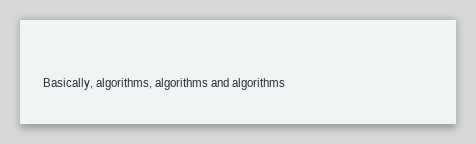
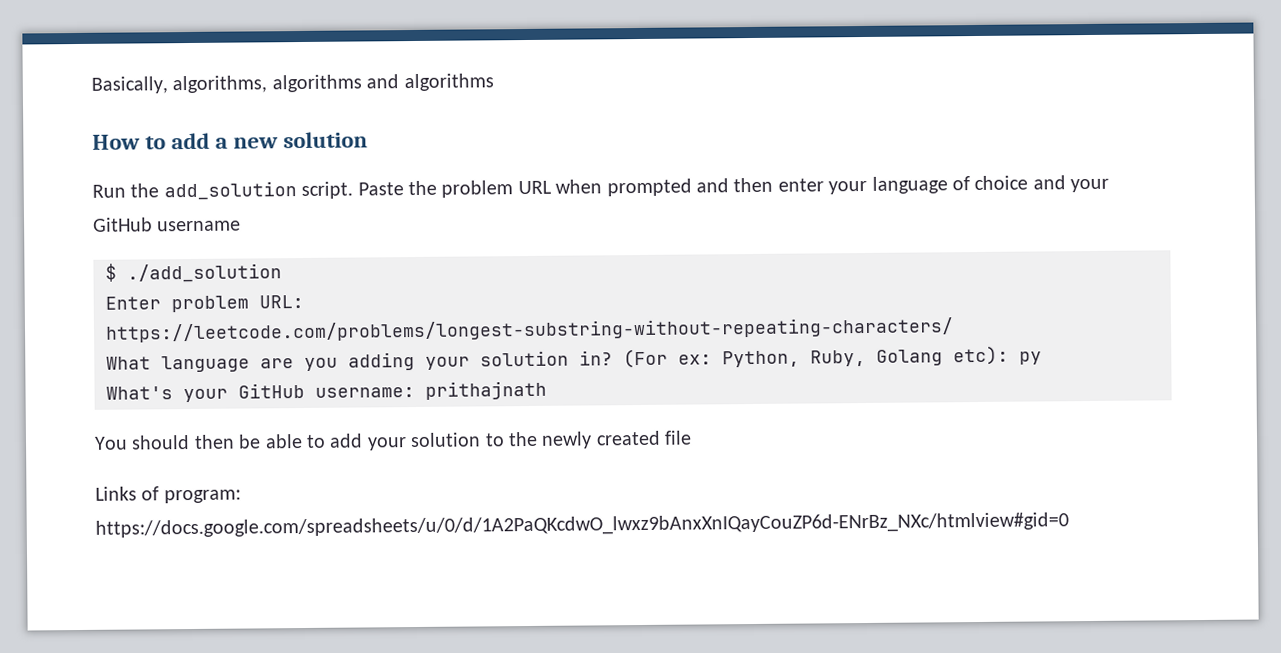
+ How to add a new solution
+ Run the add_solution script. Paste the problem URL when prompted and then enter your language of choice and your GitHub username
+ $ ./add_solution
+ Enter problem URL: https://leetcode.com/problems/longest-substring-without-repeating-characters/
+ What language are you adding your solution in? (For ex: Python, Ruby, Golang etc): py
+ What's your GitHub username: prithajnath
+ You should then be able to add your solution to the newly created file
+ Links of program: https://docs.google.com/spreadsheets/u/0/d/1A2PaQKcdwO_lwxz9bAnxXnIQayCouZP6d-ENrBz_NXc/htmlview#gid=0

